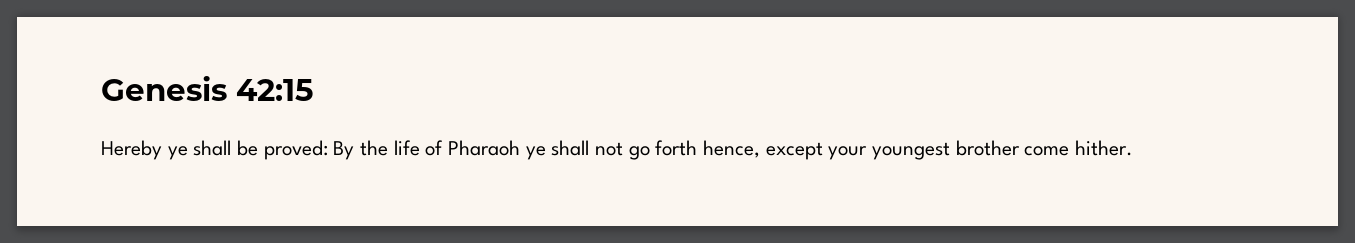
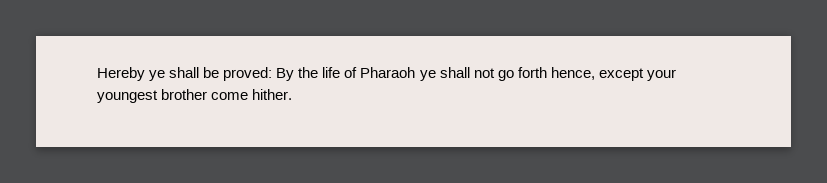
- Genesis 42:15

